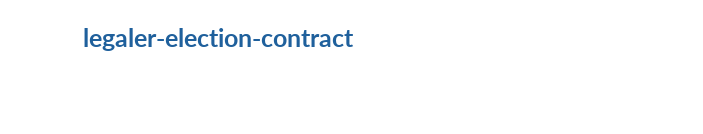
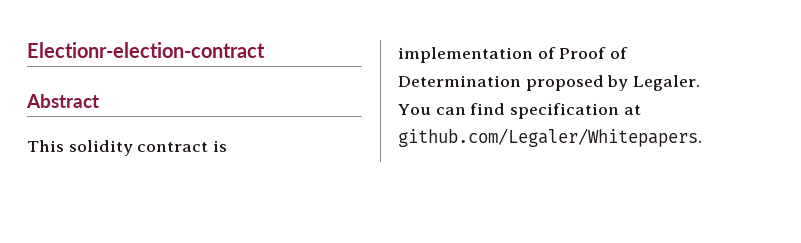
- legaler-election-contract
+ Electionr-election-contract
+ Abstract
+ This solidity contract is implementation of Proof of Determination proposed by Legaler. You can find specification at github.com/Legaler/Whitepapers.

